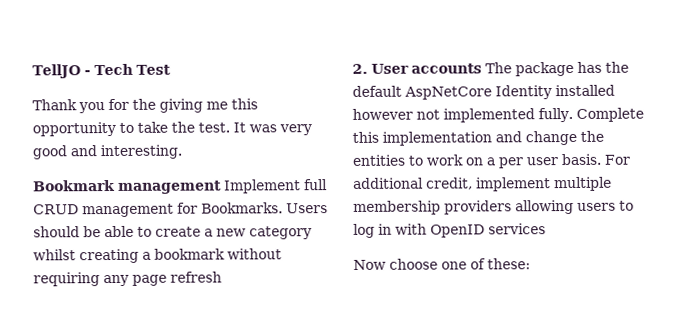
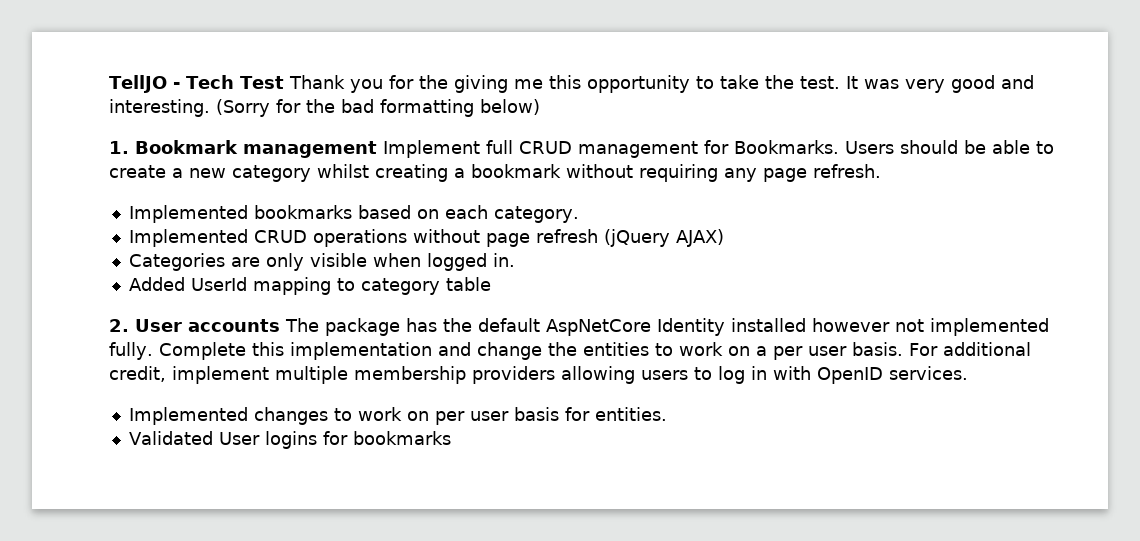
- TellJO - Tech Test
- Thank you for the giving me this opportunity to take the test.
+ TellJO - Tech Test Thank you for the giving me this opportunity to take the test.
- It was very good and interesting.
- Bookmark management Implement full CRUD management for Bookmarks.
+ It was very good and interesting. (Sorry for the bad formatting below)
+ 1. Bookmark management Implement full CRUD management for Bookmarks.
- Users should be able to create a new category whilst creating a bookmark without requiring any page refresh
+ Users should be able to create a new category whilst creating a bookmark without requiring any page refresh.
+ Implemented bookmarks based on each category.
+ Implemented CRUD operations without page refresh (jQuery AJAX)
+ Categories are only visible when logged in.
+ Added UserId mapping to category table
- For additional credit, implement multiple membership providers allowing users to log in with OpenID services
- Now choose one of these:
+ For additional credit, implement multiple membership providers allowing users to log in with OpenID services.
+ Implemented changes to work on per user basis for entities.
+ Validated User logins for bookmarks

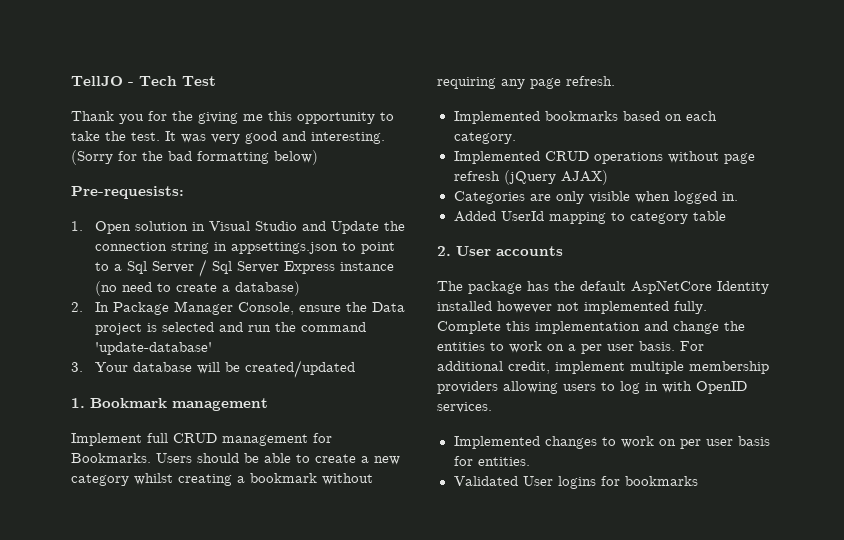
- TellJO - Tech Test Thank you for the giving me this opportunity to take the test.
+ TellJO - Tech Test
+ Thank you for the giving me this opportunity to take the test.
+ Pre-requesists:
+ 1. Open solution in Visual Studio and Update the connection string in appsettings.json to point to a Sql Server / Sql Server Express instance (no need to create a database)
+ 2. In Package Manager Console, ensure the Data project is selected and run the command 'update-database'
+ 3. Your database will be created/updated
- 1. Bookmark management Implement full CRUD management for Bookmarks.
+ 1. Bookmark management
+ Implement full CRUD management for Bookmarks.
- 2. User accounts The package has the default AspNetCore Identity installed however not implemented fully.
+ 2. User accounts
+ The package has the default AspNetCore Identity installed however not implemented fully.

